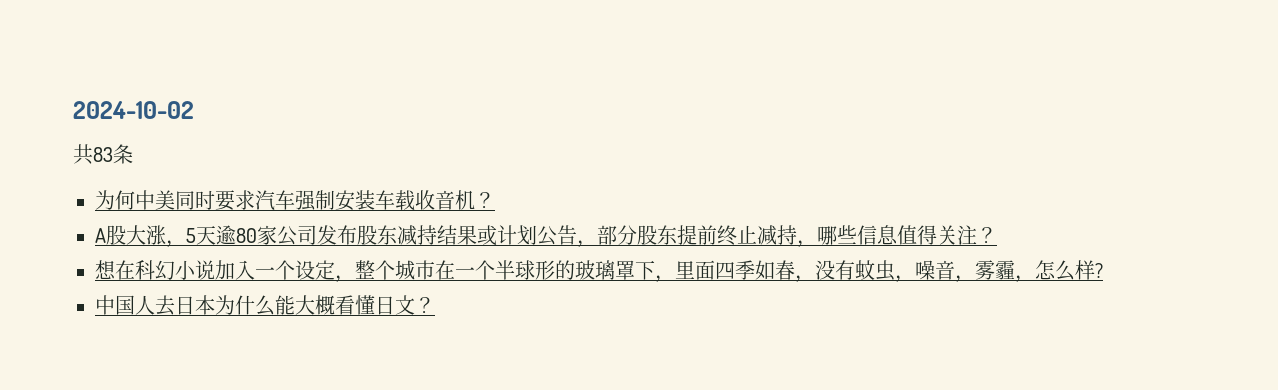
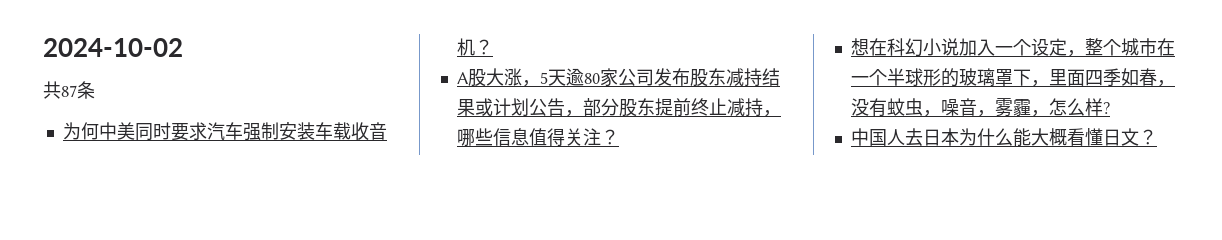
- 共83条
+ 共87条

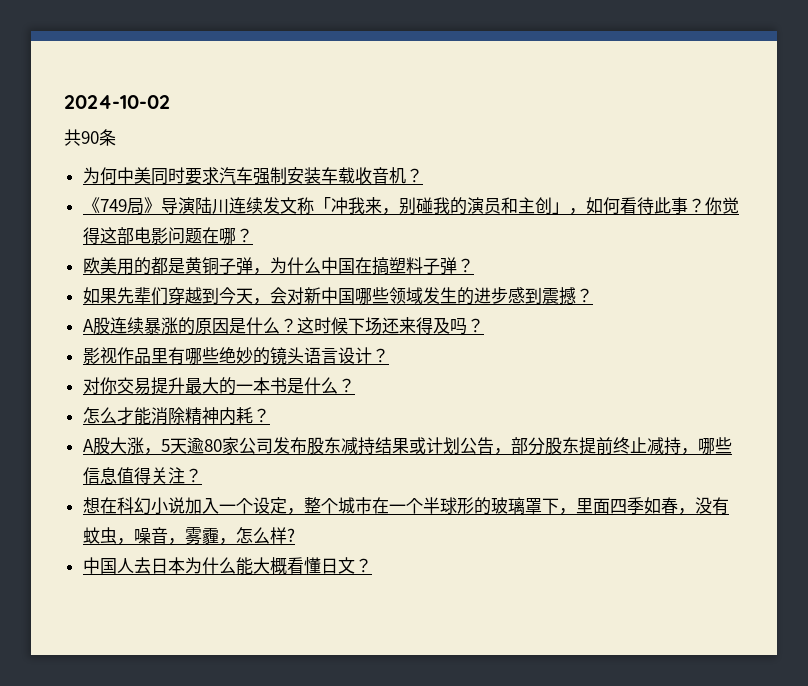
- 共87条
+ 共90条
+ 《749局》导演陆川连续发文称「冲我来，别碰我的演员和主创」，如何看待此事？你觉得这部电影问题在哪？
+ 欧美用的都是黄铜子弹，为什么中国在搞塑料子弹？
+ 如果先辈们穿越到今天，会对新中国哪些领域发生的进步感到震撼？
+ A股连续暴涨的原因是什么？这时候下场还来得及吗？
+ 影视作品里有哪些绝妙的镜头语言设计？
+ 对你交易提升最大的一本书是什么？
+ 怎么才能消除精神内耗？

